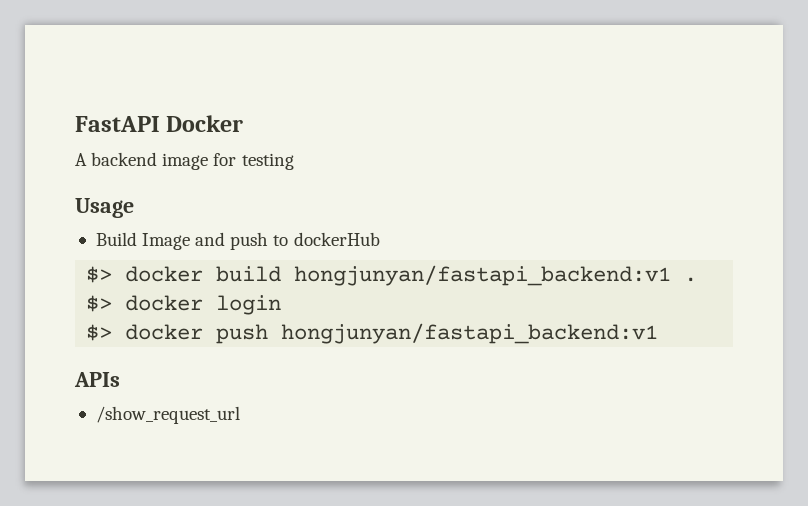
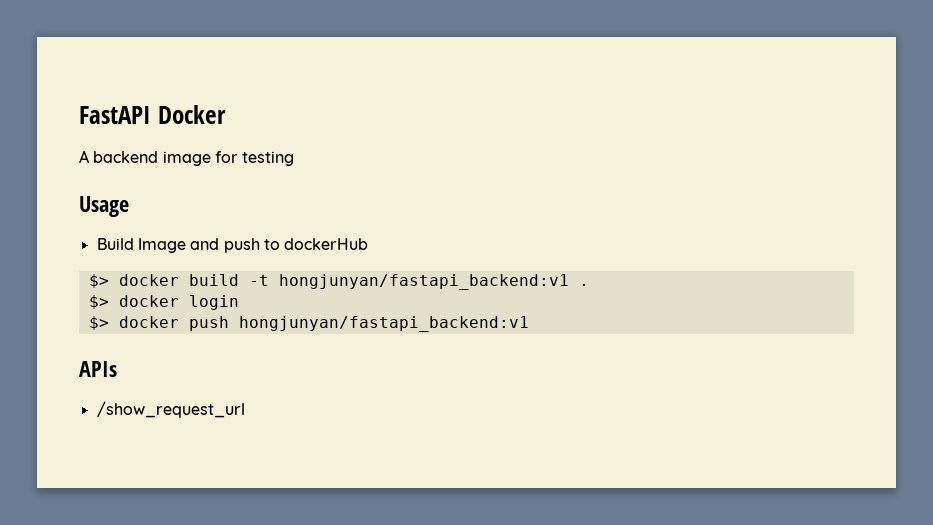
- $> docker build hongjunyan/fastapi_backend:v1 .
+ $> docker build -t hongjunyan/fastapi_backend:v1 .

